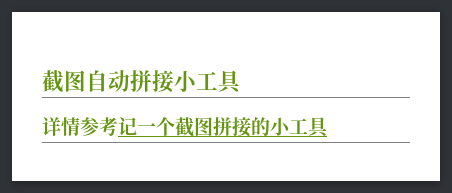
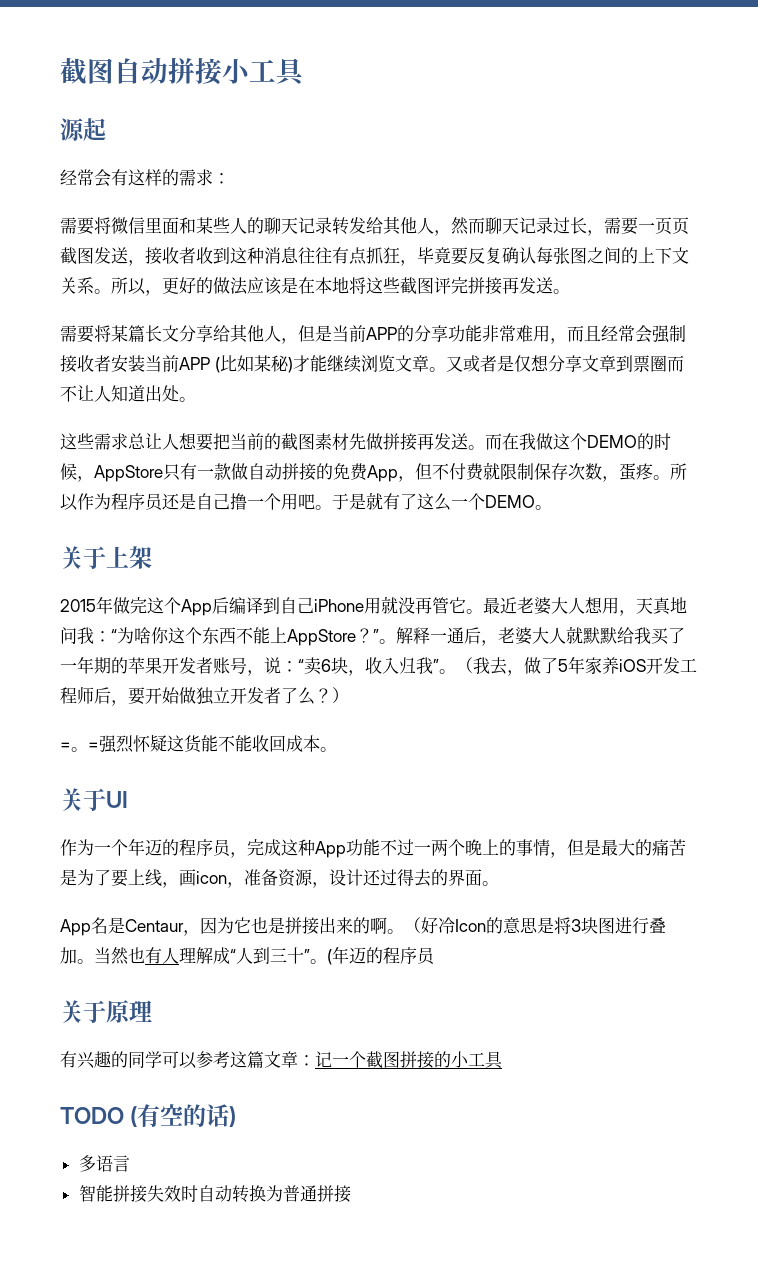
- 详情参考记一个截图拼接的小工具
+ 源起
+ 经常会有这样的需求：
+ 需要将微信里面和某些人的聊天记录转发给其他人，然而聊天记录过长，需要一页页截图发送，接收者收到这种消息往往有点抓狂，毕竟要反复确认每张图之间的上下文关系。所以，更好的做法应该是在本地将这些截图评完拼接再发送。
+ 需要将某篇长文分享给其他人，但是当前APP的分享功能非常难用，而且经常会强制接收者安装当前APP (比如某秘)才能继续浏览文章。又或者是仅想分享文章到票圈而不让人知道出处。
+ 这些需求总让人想要把当前的截图素材先做拼接再发送。而在我做这个DEMO的时候，AppStore只有一款做自动拼接的免费App，但不付费就限制保存次数，蛋疼。所以作为程序员还是自己撸一个用吧。于是就有了这么一个DEMO。
+ 关于上架
+ 2015年做完这个App后编译到自己iPhone用就没再管它。最近老婆大人想用，天真地问我：“为啥你这个东西不能上AppStore？”。解释一通后，老婆大人就默默给我买了一年期的苹果开发者账号，说：“卖6块，收入归我”。（我去，做了5年家养iOS开发工程师后，要开始做独立开发者了么？）
+ =。=强烈怀疑这货能不能收回成本。
+ 关于UI
+ 作为一个年迈的程序员，完成这种App功能不过一两个晚上的事情，但是最大的痛苦是为了要上线，画icon，准备资源，设计还过得去的界面。
+ App名是Centaur，因为它也是拼接出来的啊。（好冷Icon的意思是将3块图进行叠加。当然也有人理解成“人到三十”。(年迈的程序员
+ 关于原理
+ 有兴趣的同学可以参考这篇文章：记一个截图拼接的小工具
+ TODO (有空的话)
+ 多语言
+ 智能拼接失效时自动转换为普通拼接

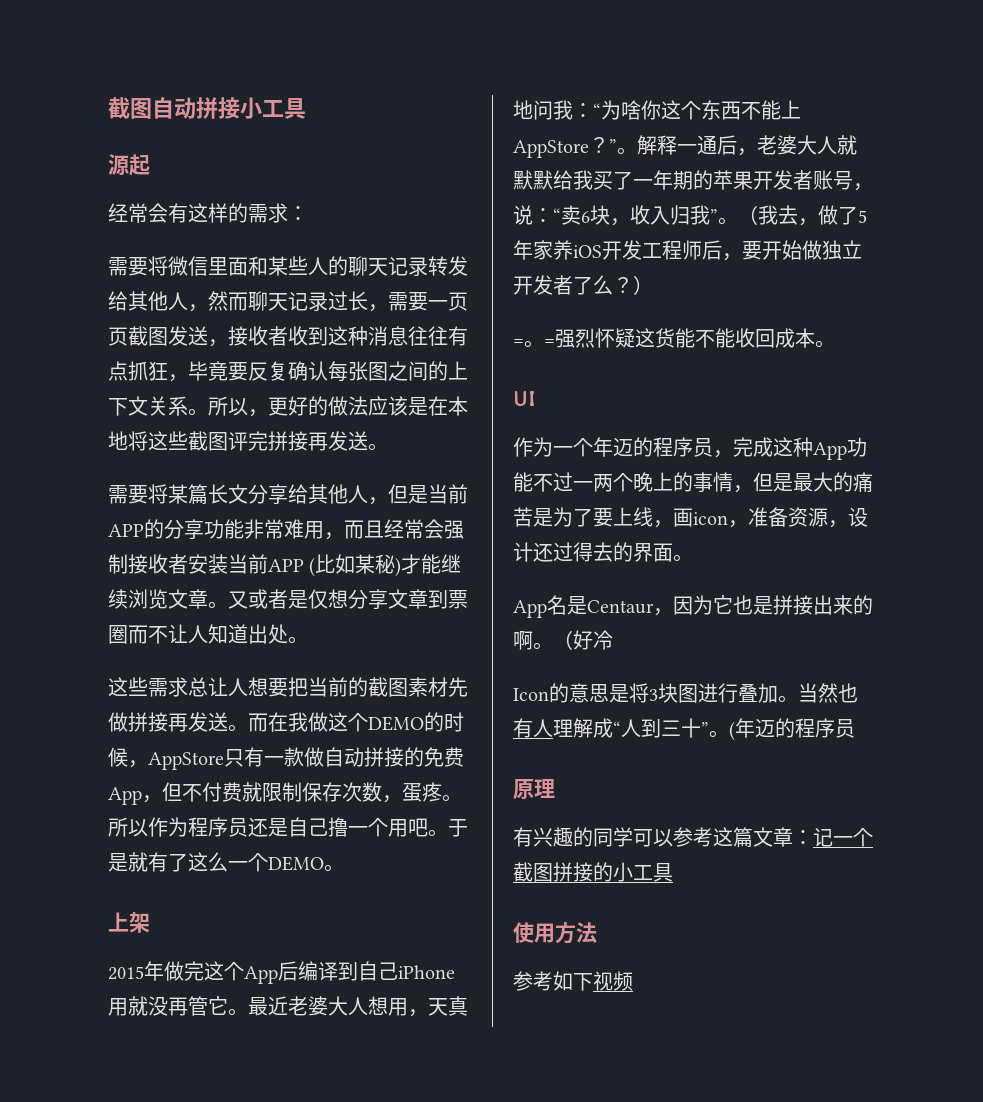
- 关于上架
+ 上架
- 关于UI
+ UI
- （好冷Icon的意思是将3块图进行叠加。
+ （好冷
+ Icon的意思是将3块图进行叠加。
- 关于原理
+ 原理
- TODO (有空的话)
- 多语言
- 智能拼接失效时自动转换为普通拼接
+ 使用方法
+ 参考如下视频

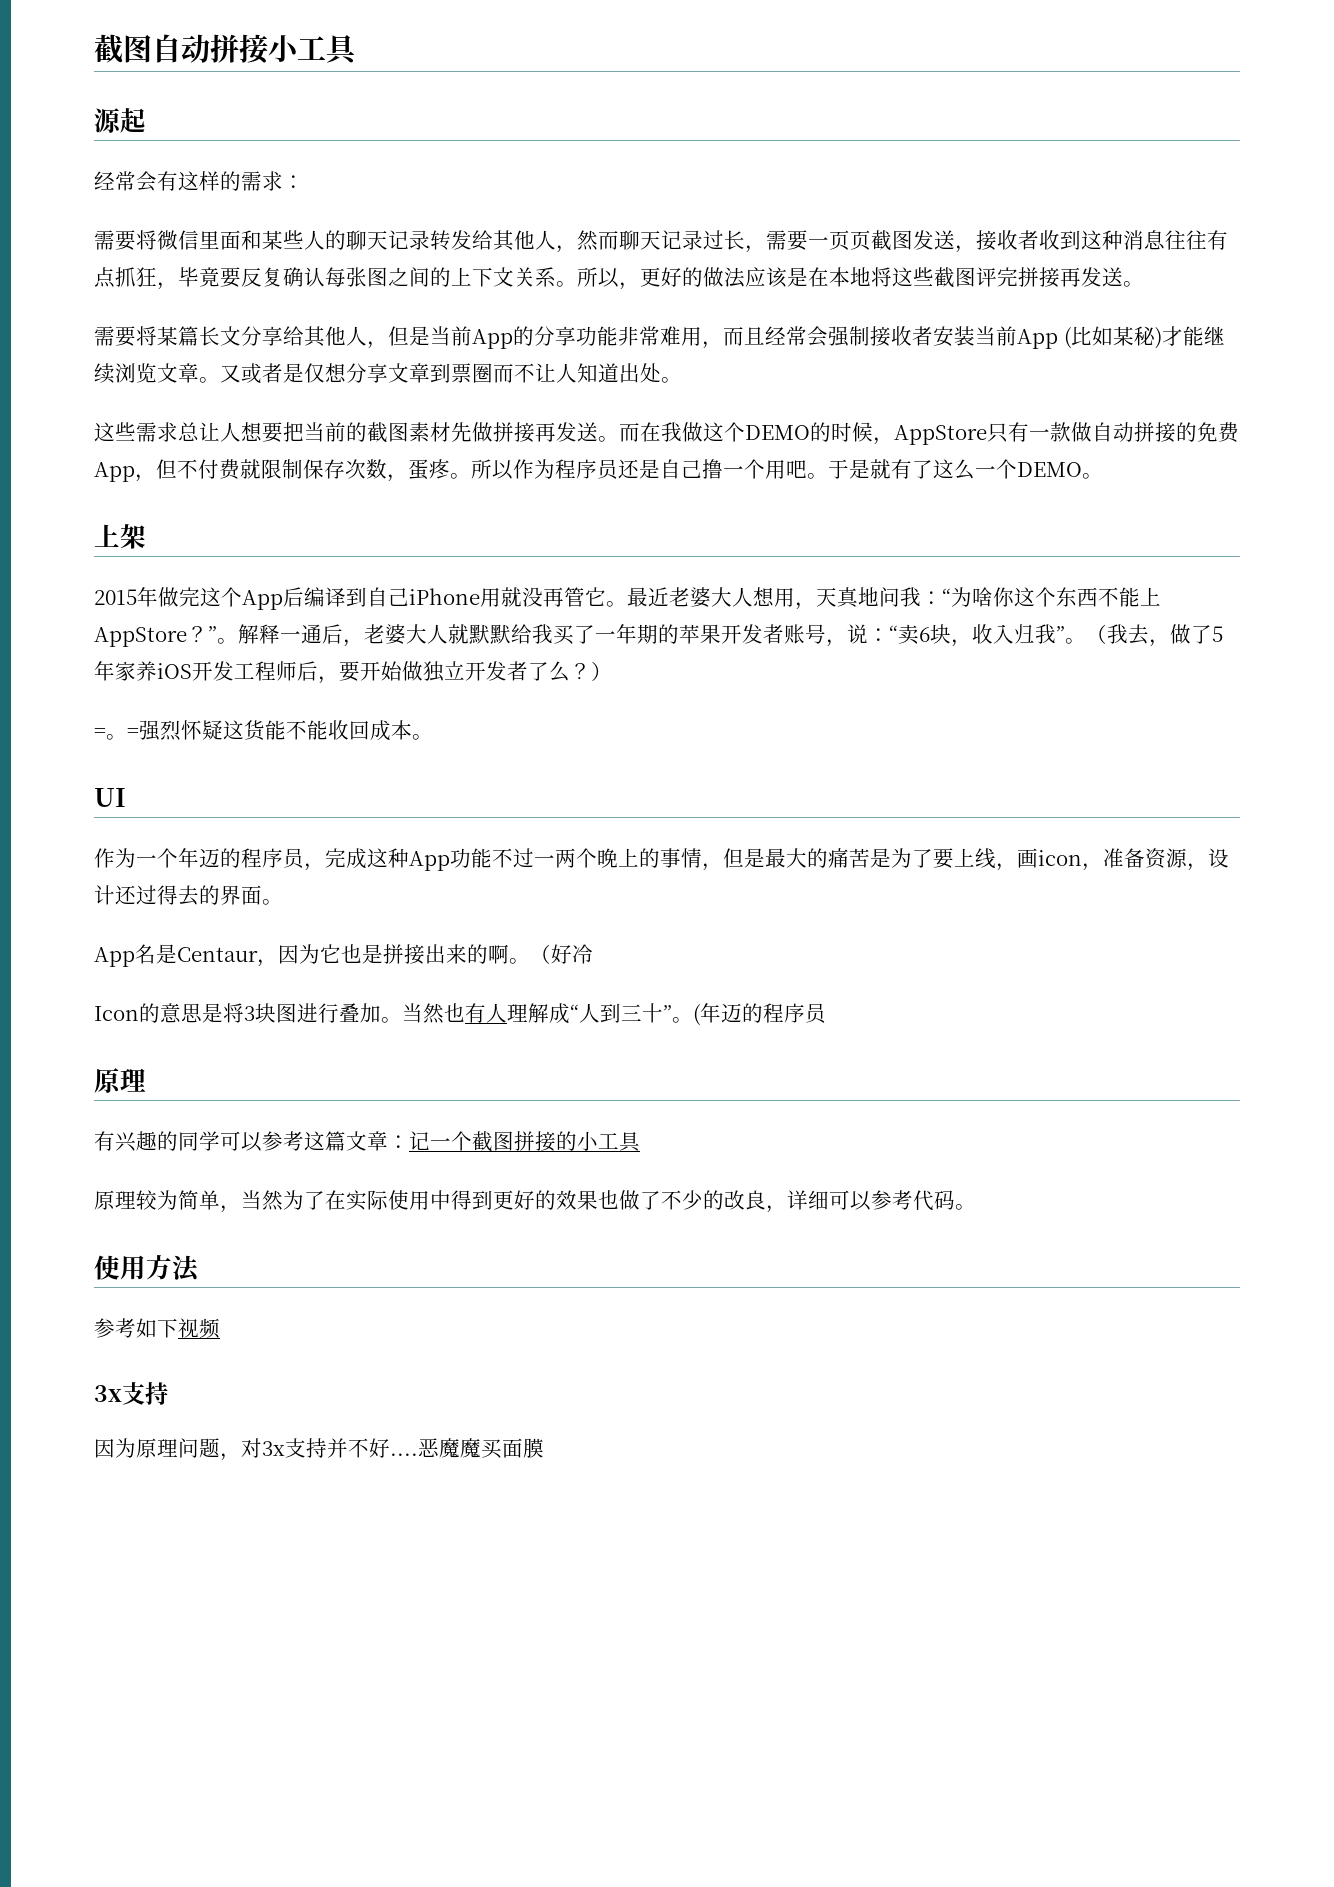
- 需要将某篇长文分享给其他人，但是当前APP的分享功能非常难用，而且经常会强制接收者安装当前APP (比如某秘)才能继续浏览文章。
+ 需要将某篇长文分享给其他人，但是当前App的分享功能非常难用，而且经常会强制接收者安装当前App (比如某秘)才能继续浏览文章。
+ 原理较为简单，当然为了在实际使用中得到更好的效果也做了不少的改良，详细可以参考代码。
  参考如下视频
+ 3x支持
+ 因为原理问题，对3x支持并不好....恶魔魔买面膜

